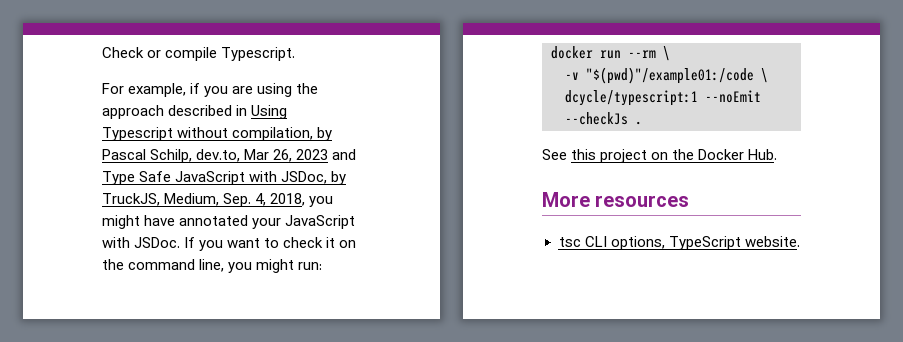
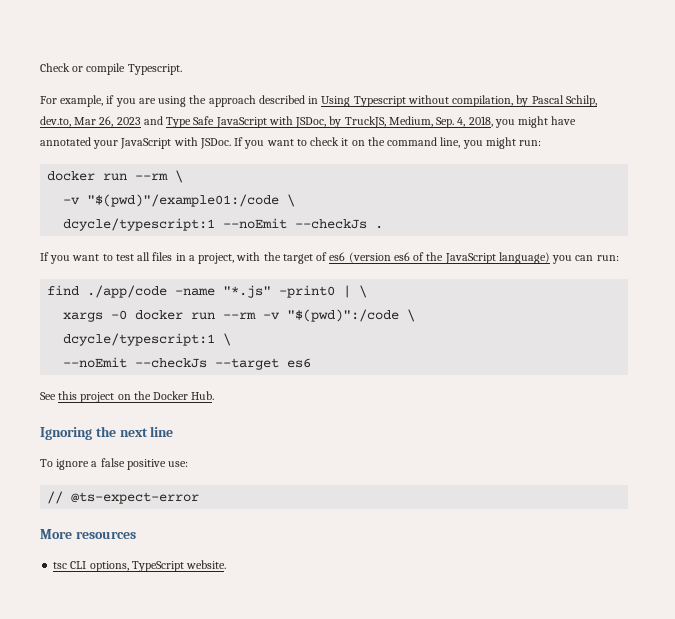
+ If you want to test all files in a project, with the target of es6 (version es6 of the JavaScript language) you can run:
+ find ./app/code -name "*.js" -print0 | \
+ xargs -0 docker run --rm -v "$(pwd)":/code \
+ dcycle/typescript:1 \
+ --noEmit --checkJs --target es6
+ Ignoring the next line
+ To ignore a false positive use:
+ // @ts-expect-error

